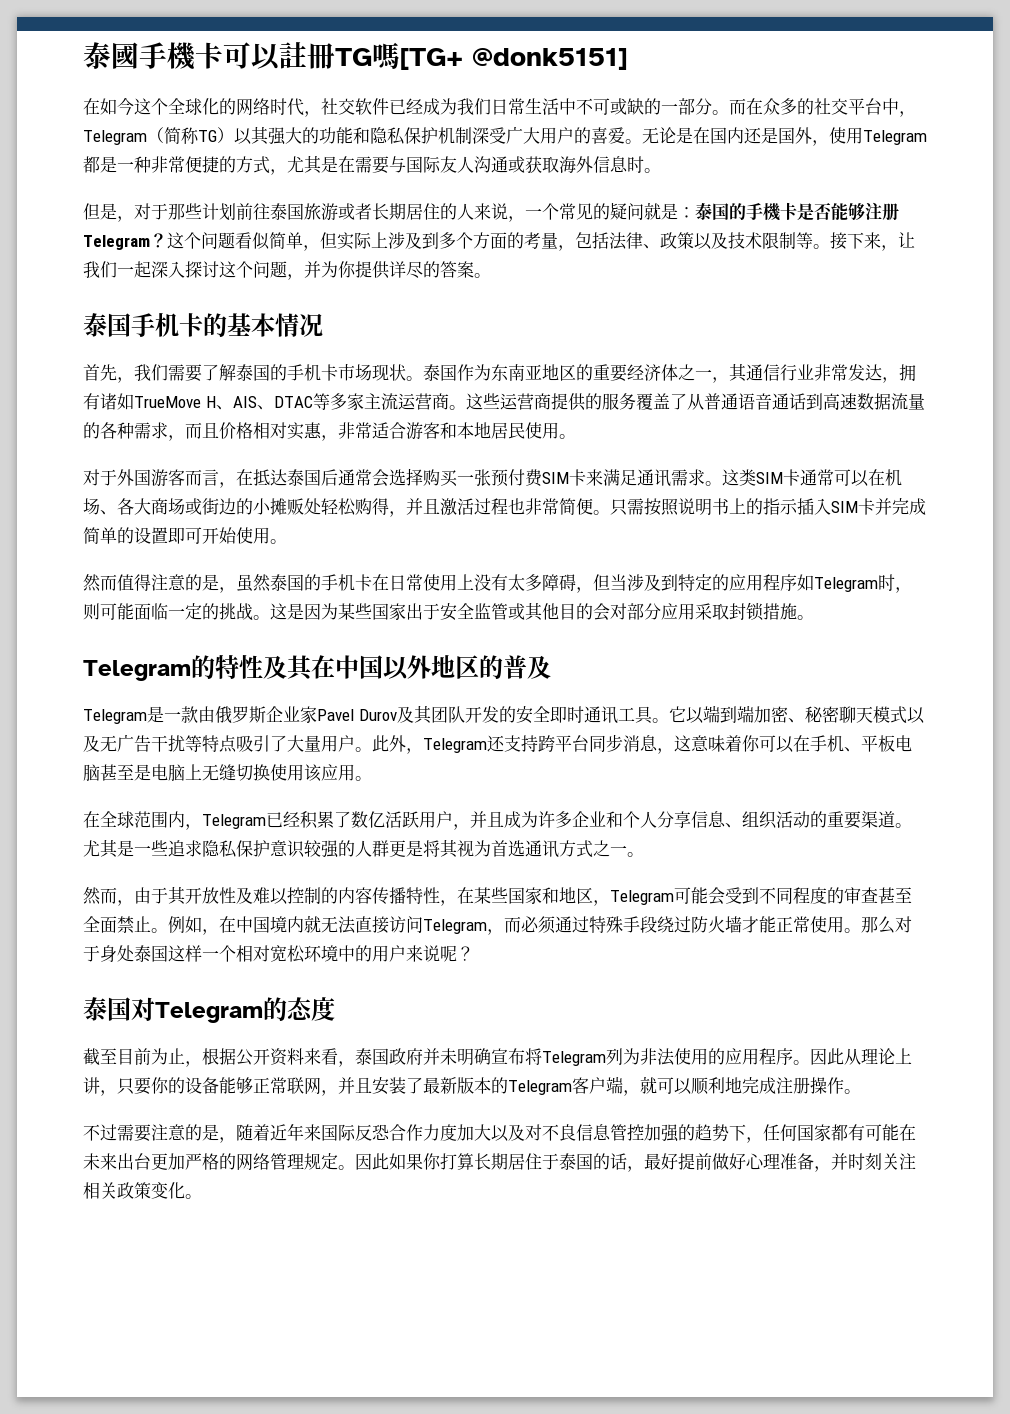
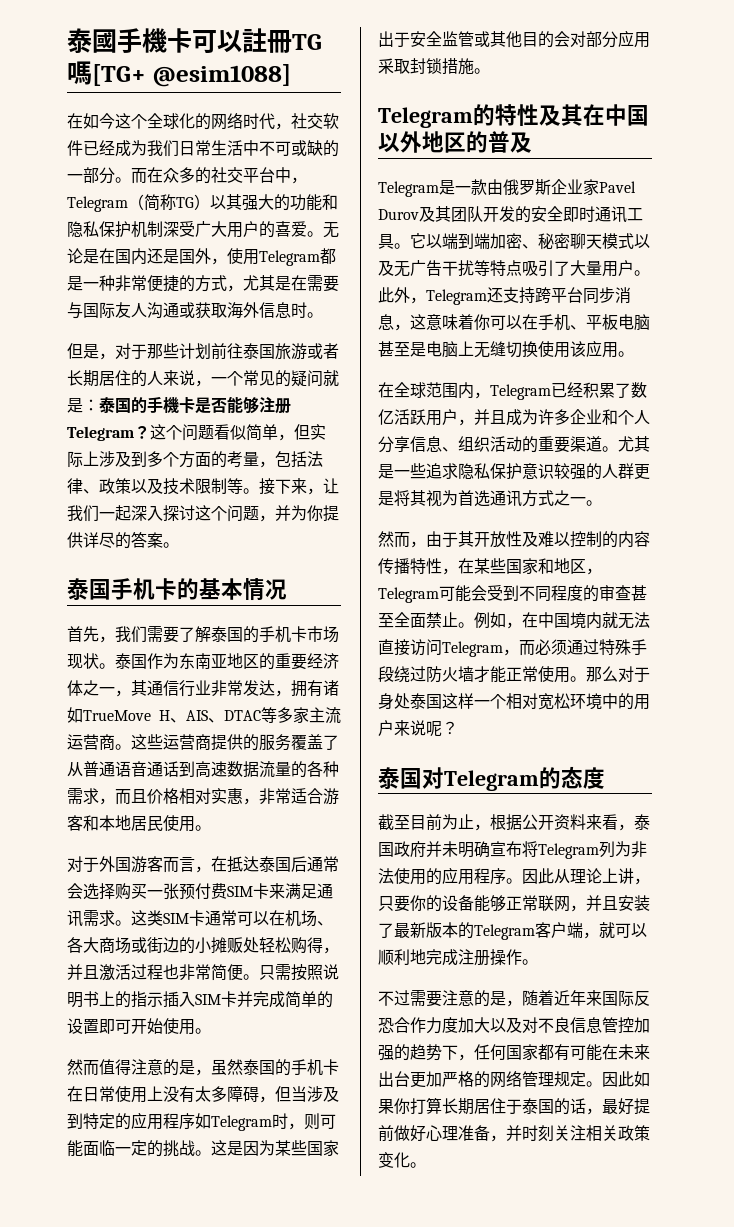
- 泰國手機卡可以註冊TG嗎[TG+ @donk5151]
+ 泰國手機卡可以註冊TG嗎[TG+ @esim1088]

